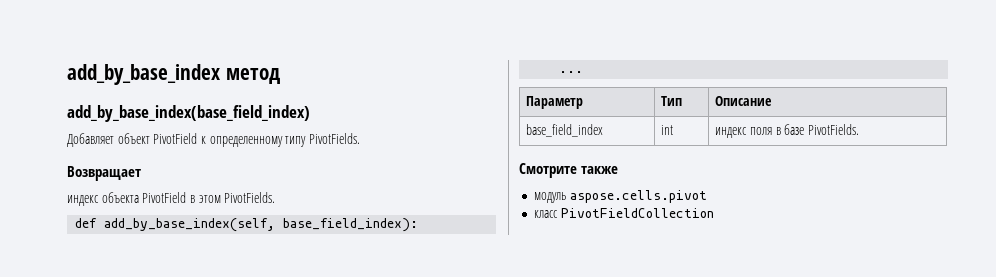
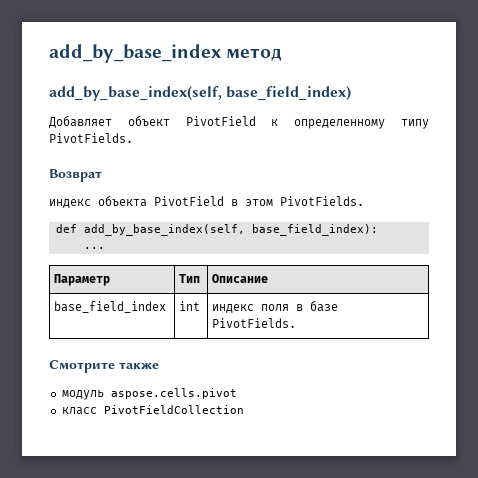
- add_by_base_index(base_field_index)
+ add_by_base_index(self, base_field_index)
- Возвращает
+ Возврат

